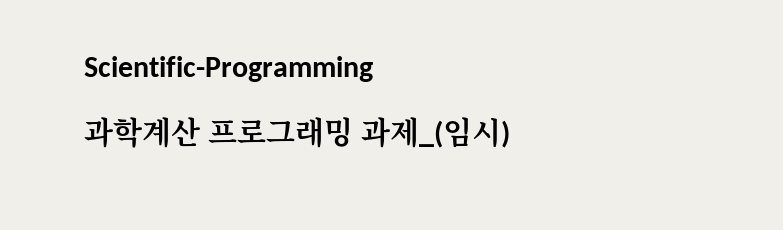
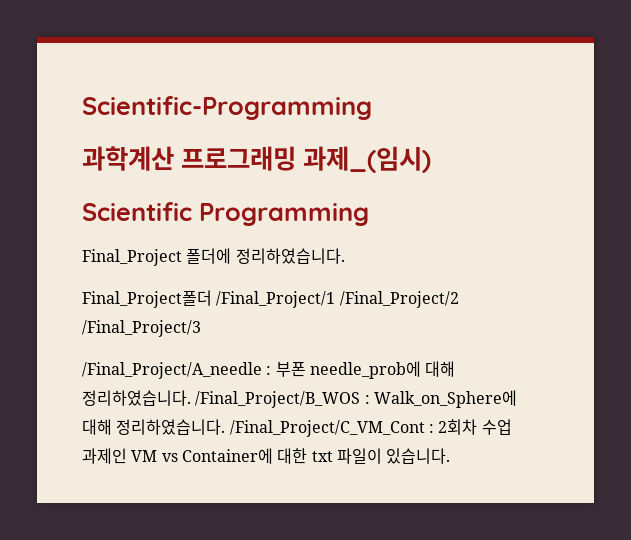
+ Scientific Programming
+ Final_Project 폴더에 정리하였습니다.
+ Final_Project폴더 /Final_Project/1 /Final_Project/2 /Final_Project/3
+ /Final_Project/A_needle : 부폰 needle_prob에 대해 정리하였습니다. /Final_Project/B_WOS : Walk_on_Sphere에 대해 정리하였습니다. /Final_Project/C_VM_Cont : 2회차 수업 과제인 VM vs Container에 대한 txt 파일이 있습니다.

